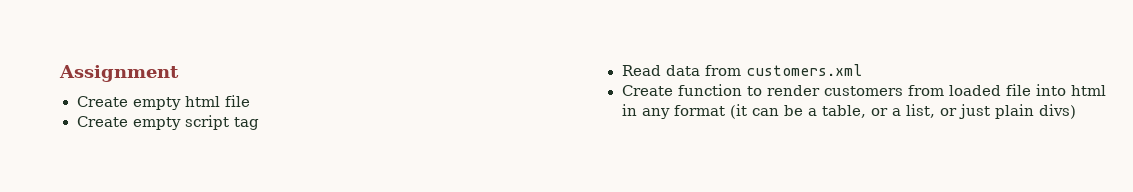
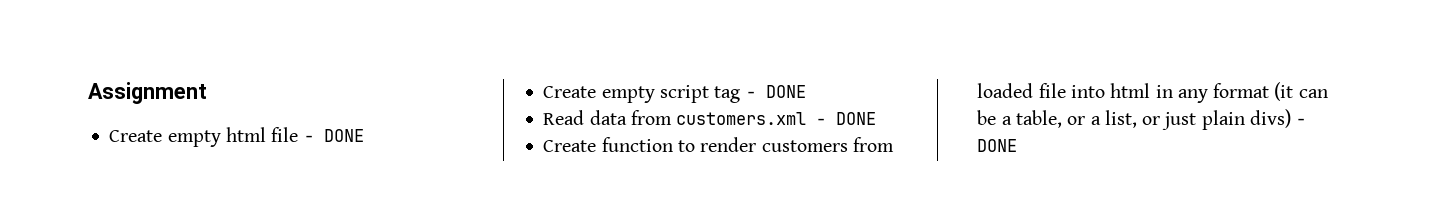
- Create empty html file
+ Create empty html file - DONE
- Create empty script tag
+ Create empty script tag - DONE
- Read data from customers.xml
+ Read data from customers.xml - DONE
- Create function to render customers from loaded file into html in any format (it can be a table, or a list, or just plain divs)
+ Create function to render customers from loaded file into html in any format (it can be a table, or a list, or just plain divs) - DONE

